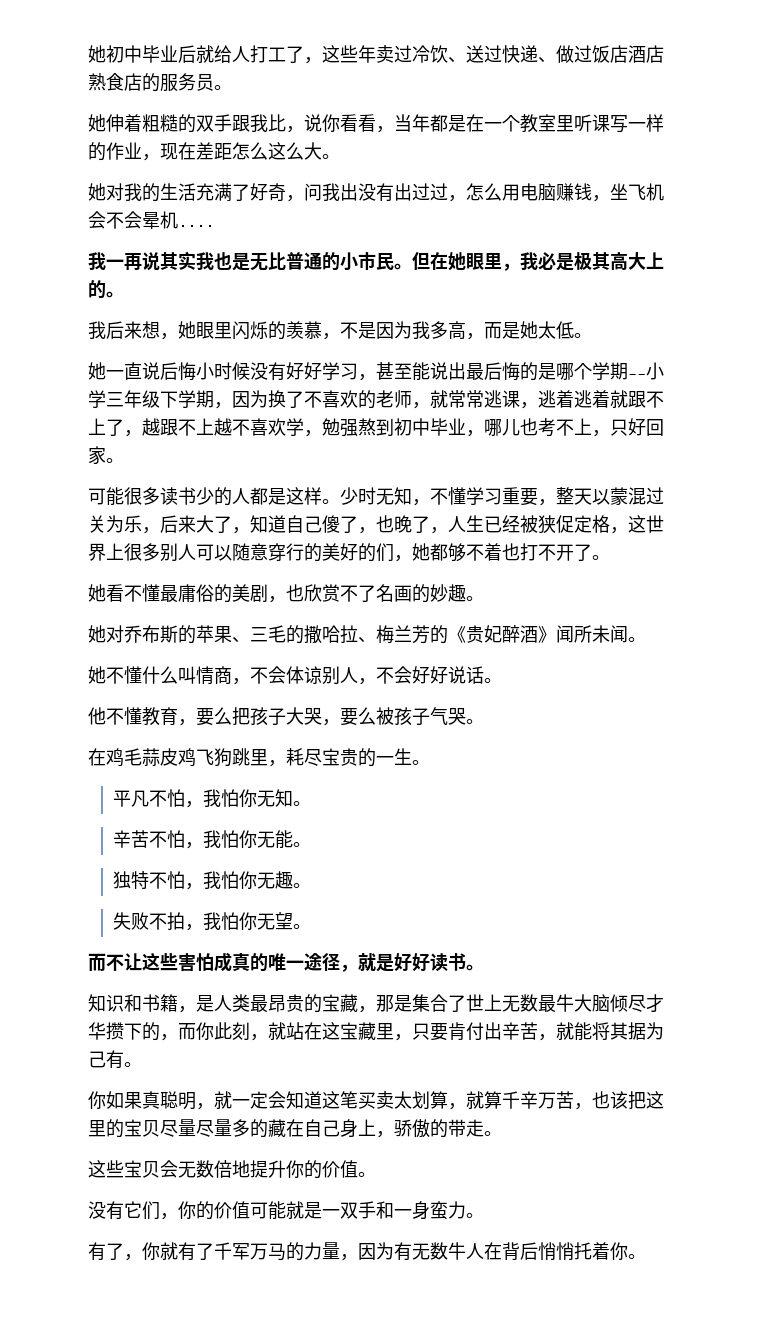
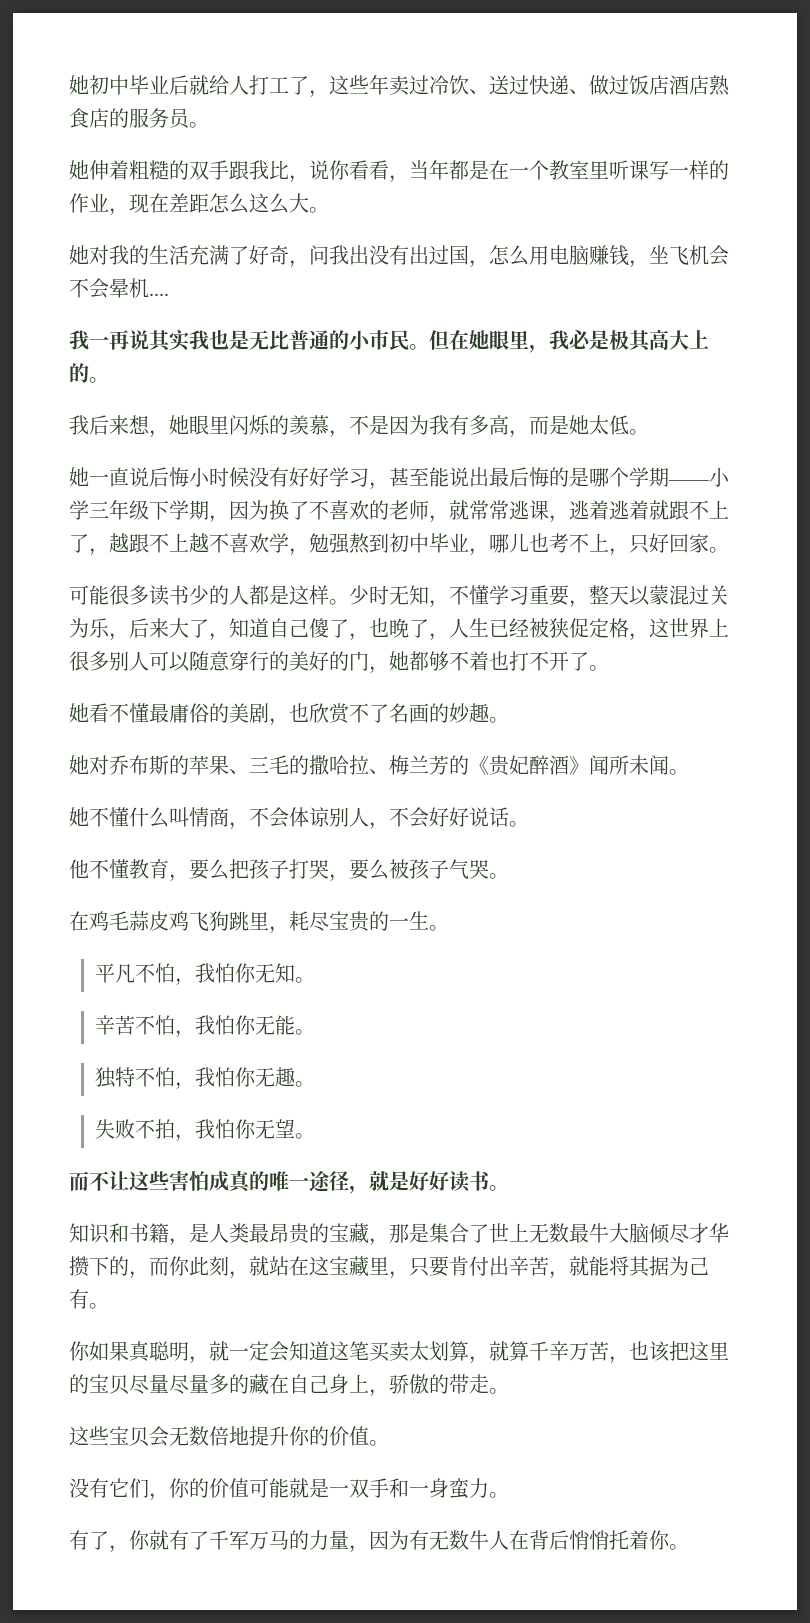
- 她对我的生活充满了好奇，问我出没有出过过，怎么用电脑赚钱，坐飞机会不会晕机....
+ 她对我的生活充满了好奇，问我出没有出过国，怎么用电脑赚钱，坐飞机会不会晕机....
- 我后来想，她眼里闪烁的羡慕，不是因为我多高，而是她太低。
+ 我后来想，她眼里闪烁的羡慕，不是因为我有多高，而是她太低。
- 少时无知，不懂学习重要，整天以蒙混过关为乐，后来大了，知道自己傻了，也晚了，人生已经被狭促定格，这世界上很多别人可以随意穿行的美好的们，她都够不着也打不开了。
+ 少时无知，不懂学习重要，整天以蒙混过关为乐，后来大了，知道自己傻了，也晚了，人生已经被狭促定格，这世界上很多别人可以随意穿行的美好的门，她都够不着也打不开了。
- 他不懂教育，要么把孩子大哭，要么被孩子气哭。
+ 他不懂教育，要么把孩子打哭，要么被孩子气哭。

